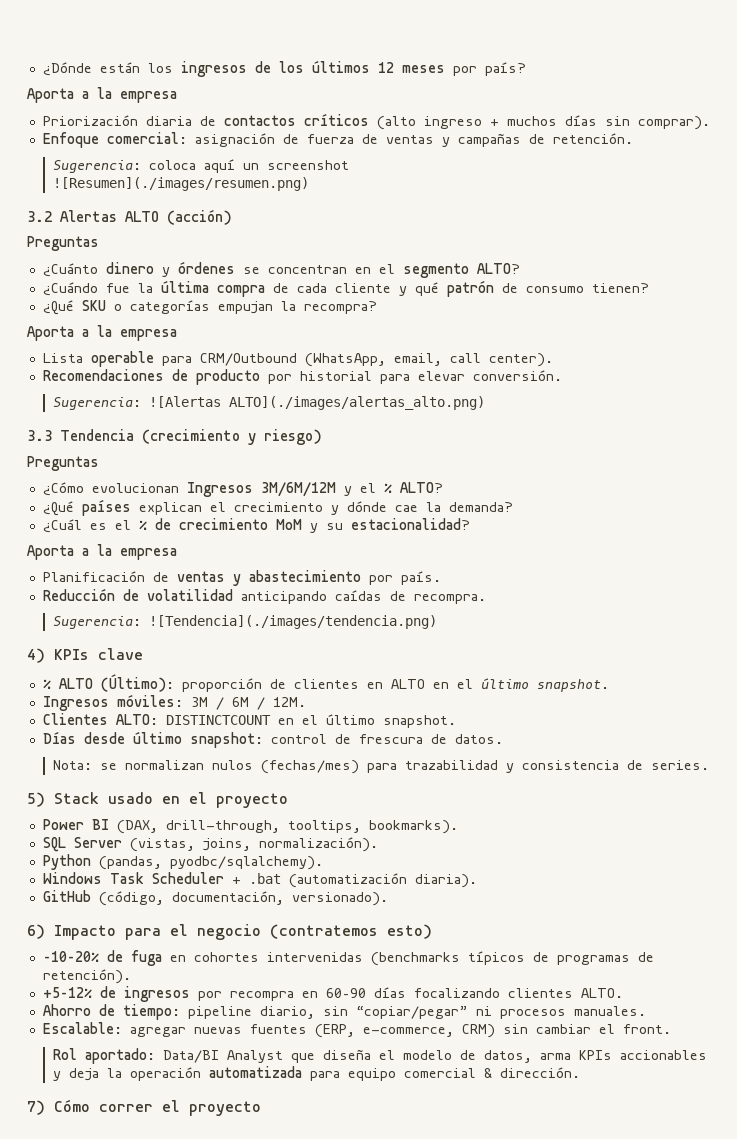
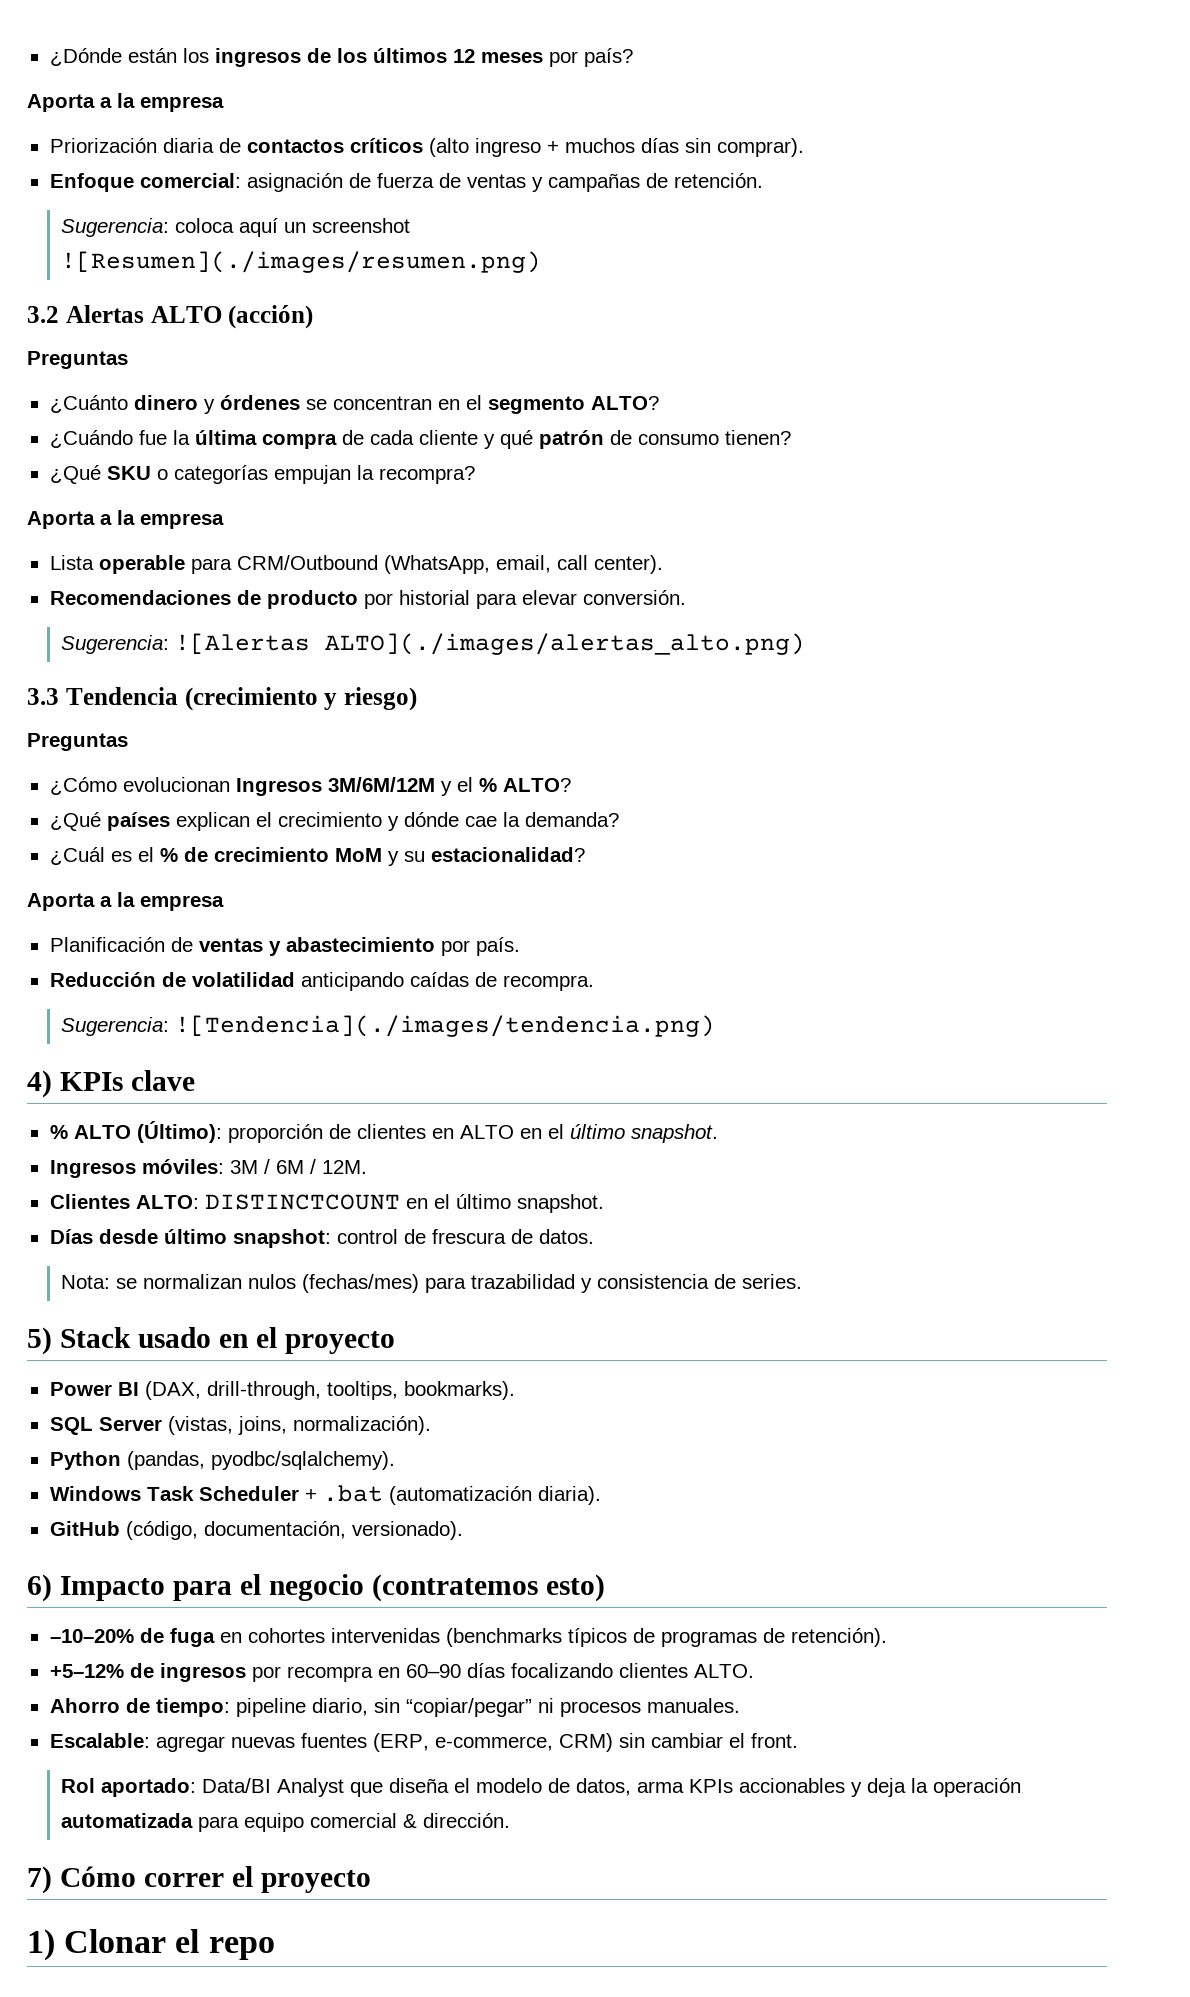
+ 1) Clonar el repo

